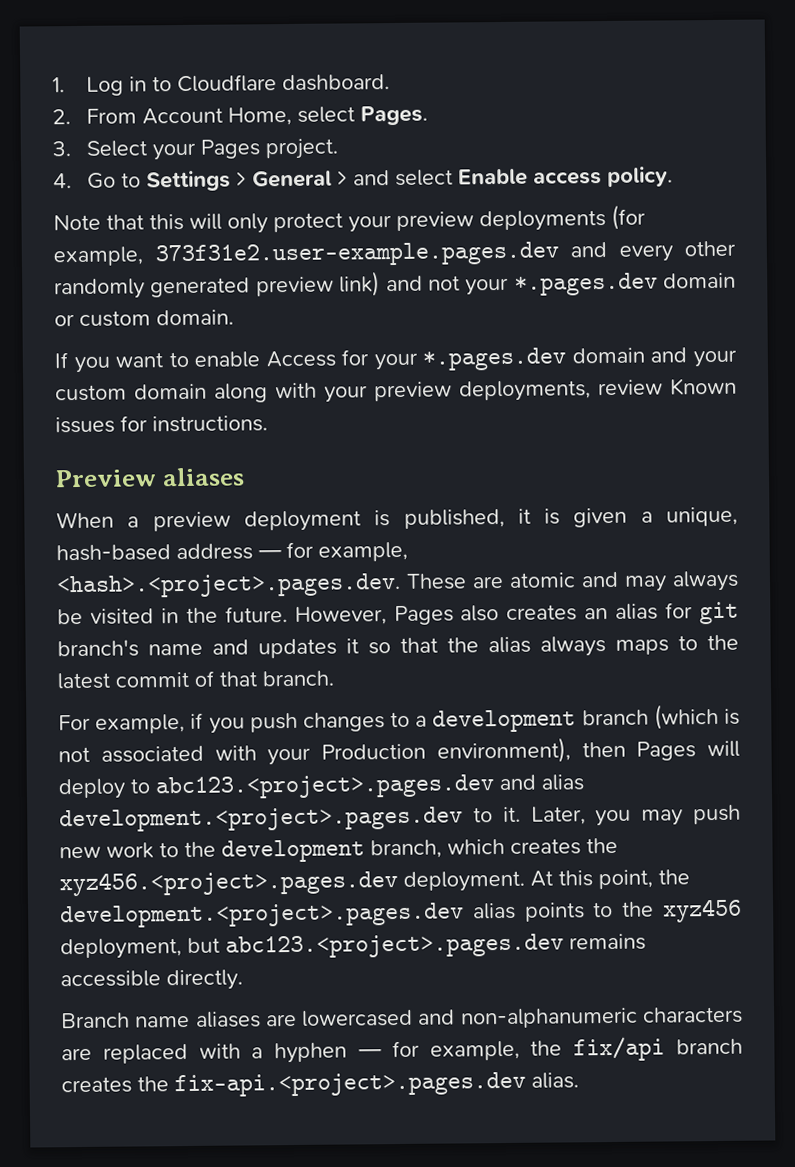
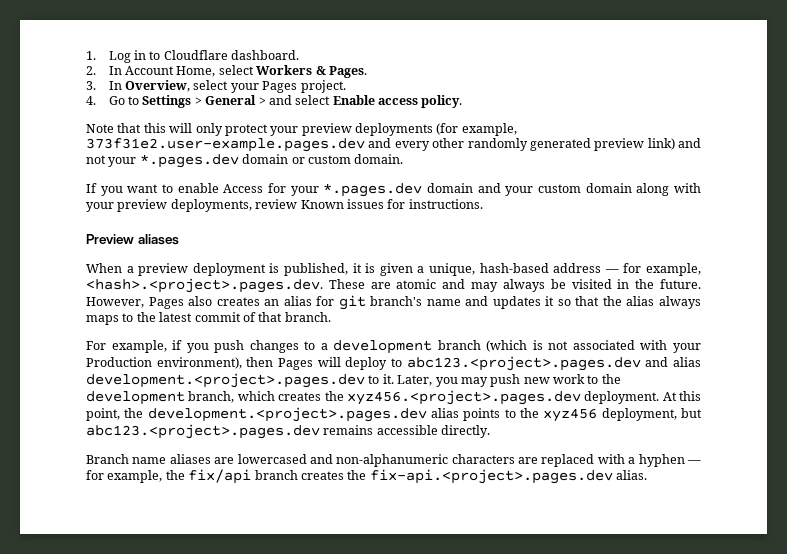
- 2. From Account Home, select Pages.
+ 2. In Account Home, select Workers & Pages.
- 3. Select your Pages project.
+ 3. In Overview, select your Pages project.

